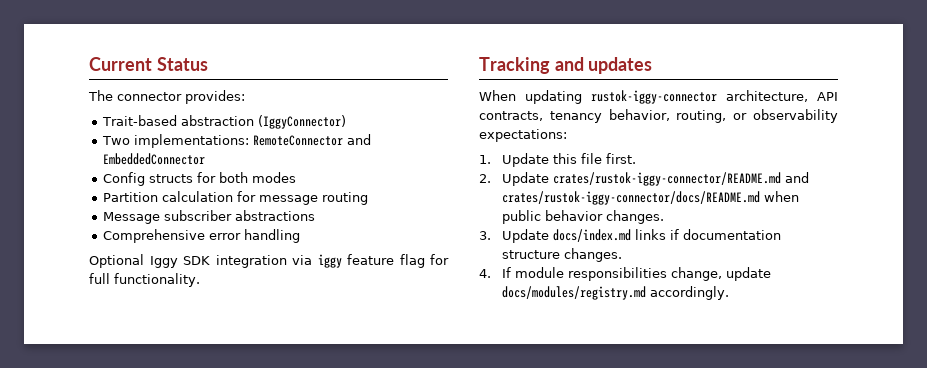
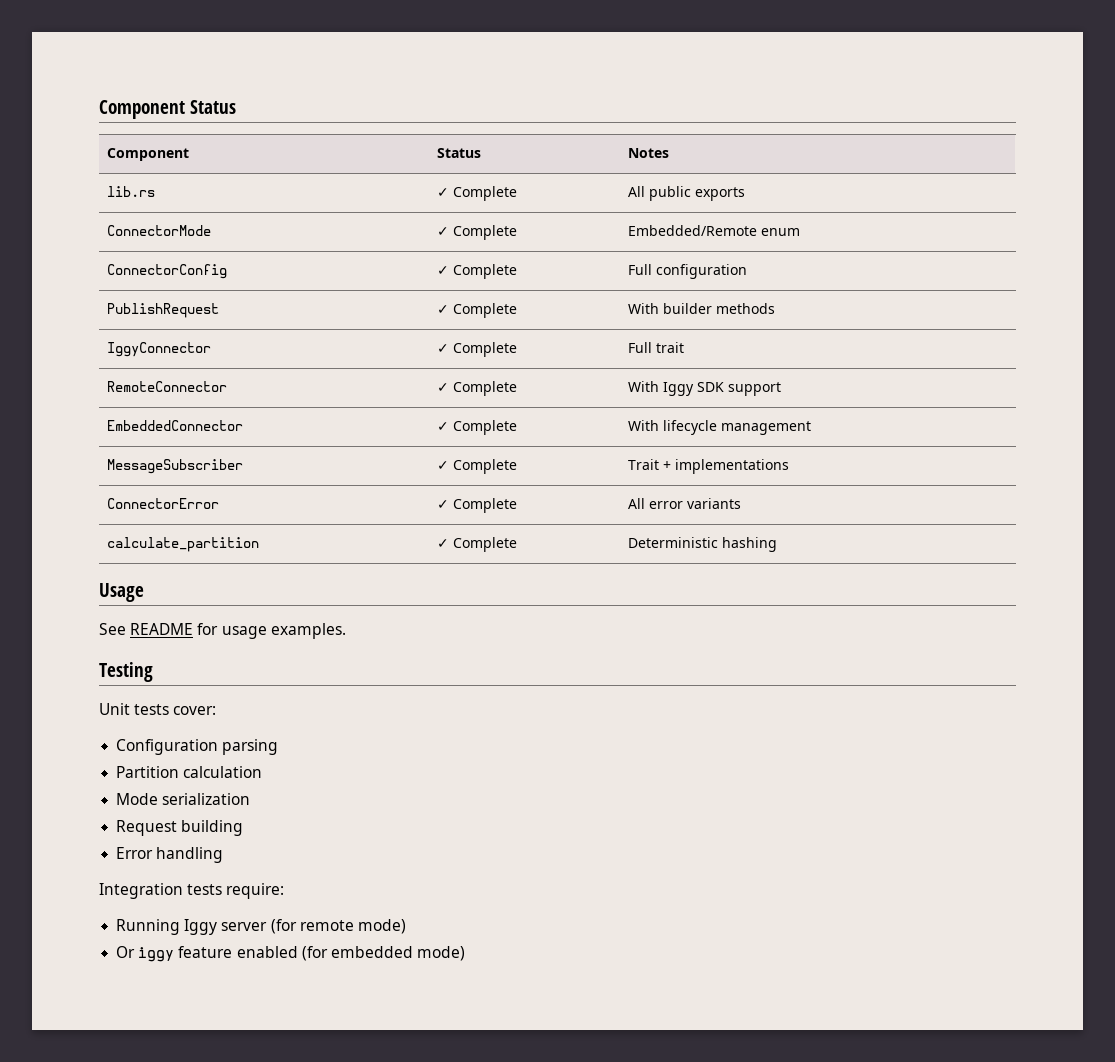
- Current Status
- The connector provides:
- Trait-based abstraction (IggyConnector)
- Two implementations: RemoteConnector and EmbeddedConnector
- Config structs for both modes
- Partition calculation for message routing
- Message subscriber abstractions
- Comprehensive error handling
- Optional Iggy SDK integration via iggy feature flag for full functionality.
- Tracking and updates
- When updating rustok-iggy-connector architecture, API contracts, tenancy behavior, routing, or observability expectations:
- 1. Update this file first.
- 2. Update crates/rustok-iggy-connector/README.md and crates/rustok-iggy-connector/docs/README.md when public behavior changes.
- 3. Update docs/index.md links if documentation structure changes.
- 4. If module responsibilities change, update docs/modules/registry.md accordingly.
+ Component Status
+ Component | Status | Notes
+ lib.rs | ✓ Complete | All public exports
+ ConnectorMode | ✓ Complete | Embedded/Remote enum
+ ConnectorConfig | ✓ Complete | Full configuration
+ PublishRequest | ✓ Complete | With builder methods
+ IggyConnector | ✓ Complete | Full trait
+ RemoteConnector | ✓ Complete | With Iggy SDK support
+ EmbeddedConnector | ✓ Complete | With lifecycle management
+ MessageSubscriber | ✓ Complete | Trait + implementations
+ ConnectorError | ✓ Complete | All error variants
+ calculate_partition | ✓ Complete | Deterministic hashing
+ Usage
+ See README for usage examples.
+ Testing
+ Unit tests cover:
+ Configuration parsing
+ Partition calculation
+ Mode serialization
+ Request building
+ Error handling
+ Integration tests require:
+ Running Iggy server (for remote mode)
+ Or iggy feature enabled (for embedded mode)

